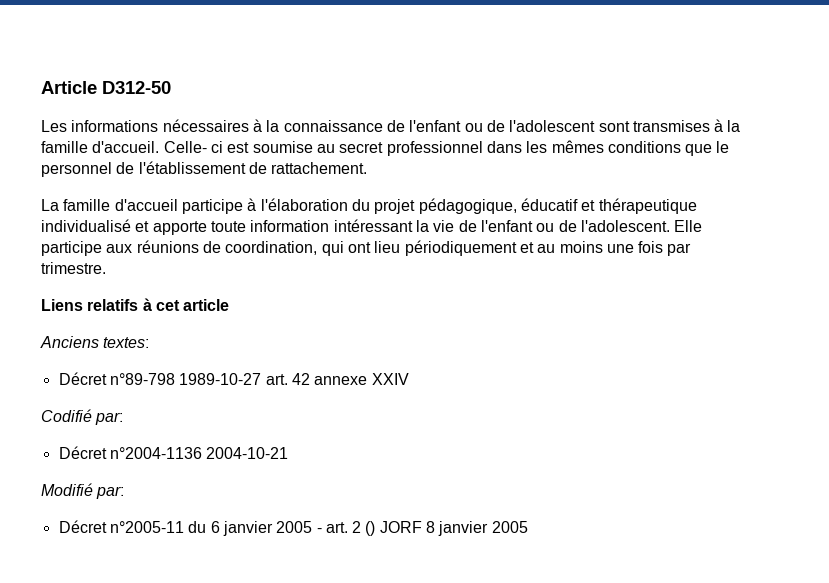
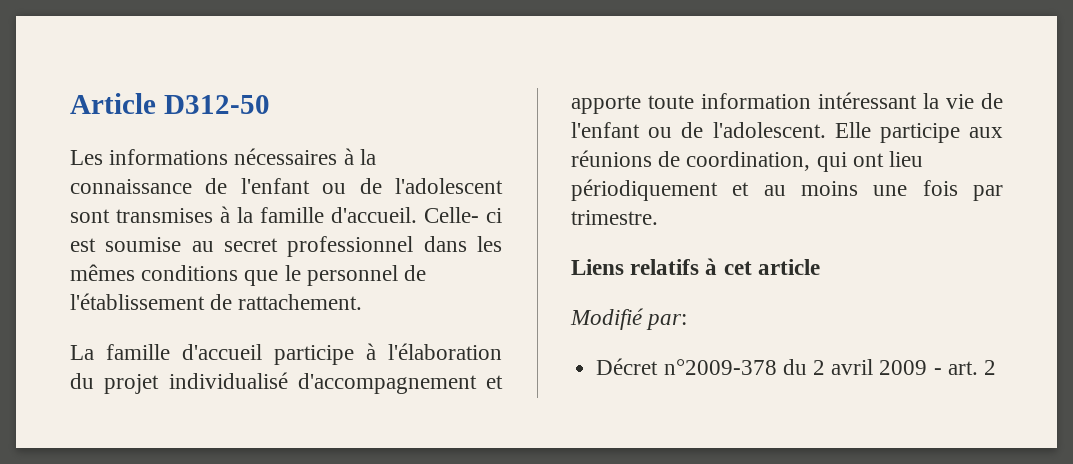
- La famille d'accueil participe à l'élaboration du projet pédagogique, éducatif et thérapeutique individualisé et apporte toute information intéressant la vie de l'enfant ou de l'adolescent.
+ La famille d'accueil participe à l'élaboration du projet individualisé d'accompagnement et apporte toute information intéressant la vie de l'enfant ou de l'adolescent.
- Anciens textes:
- Décret n°89-798 1989-10-27 art. 42 annexe XXIV
- Codifié par:
- Décret n°2004-1136 2004-10-21
  Modifié par:
- Décret n°2005-11 du 6 janvier 2005 - art. 2 () JORF 8 janvier 2005
+ Décret n°2009-378 du 2 avril 2009 - art. 2

